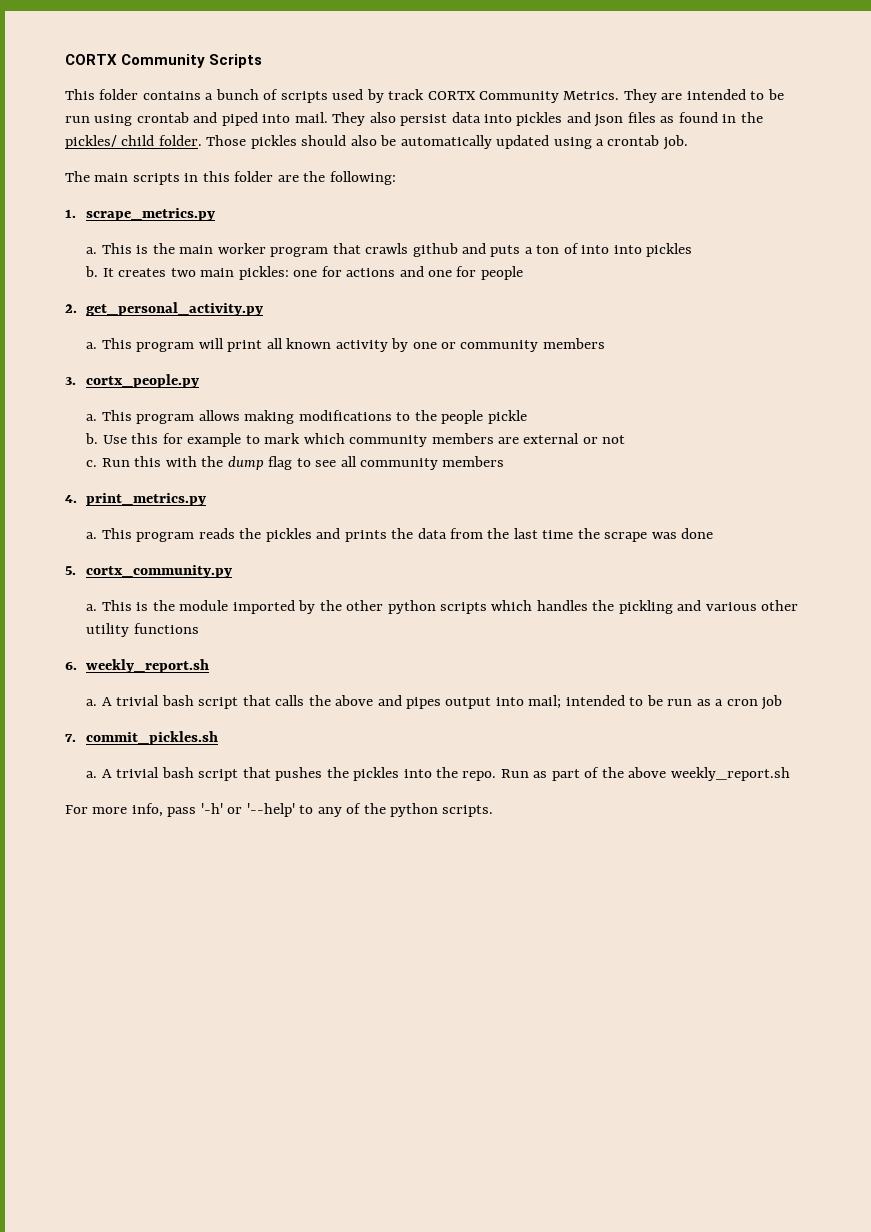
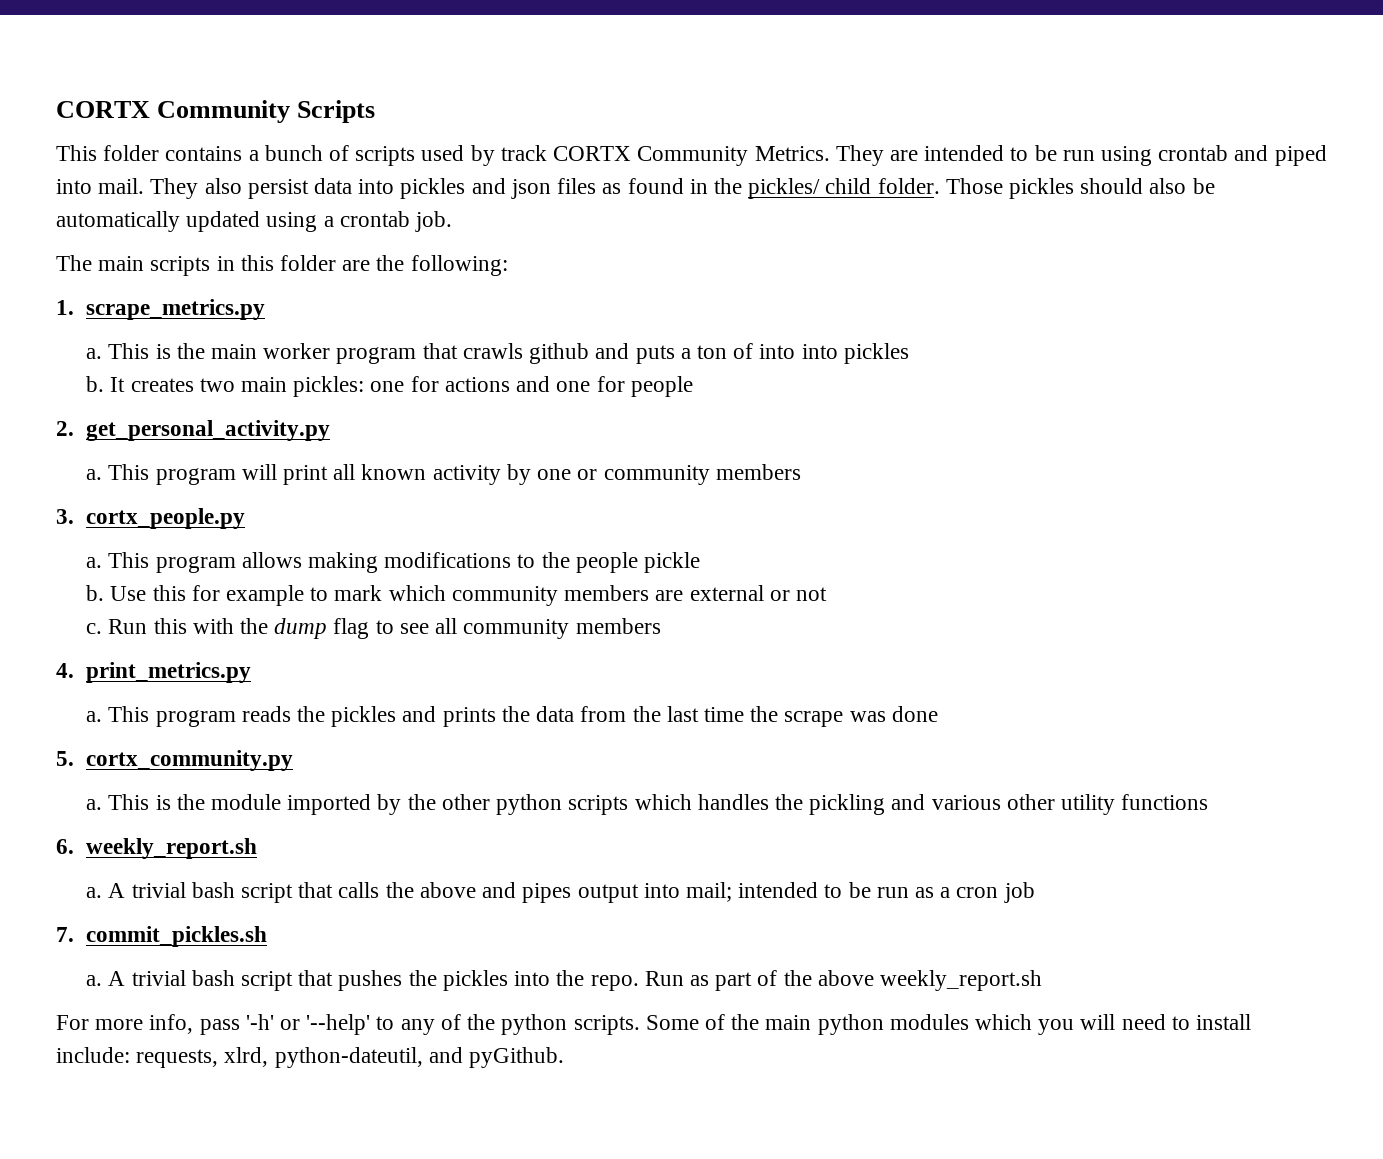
+ Some of the main python modules which you will need to install include: requests, xlrd, python-dateutil, and pyGithub.

